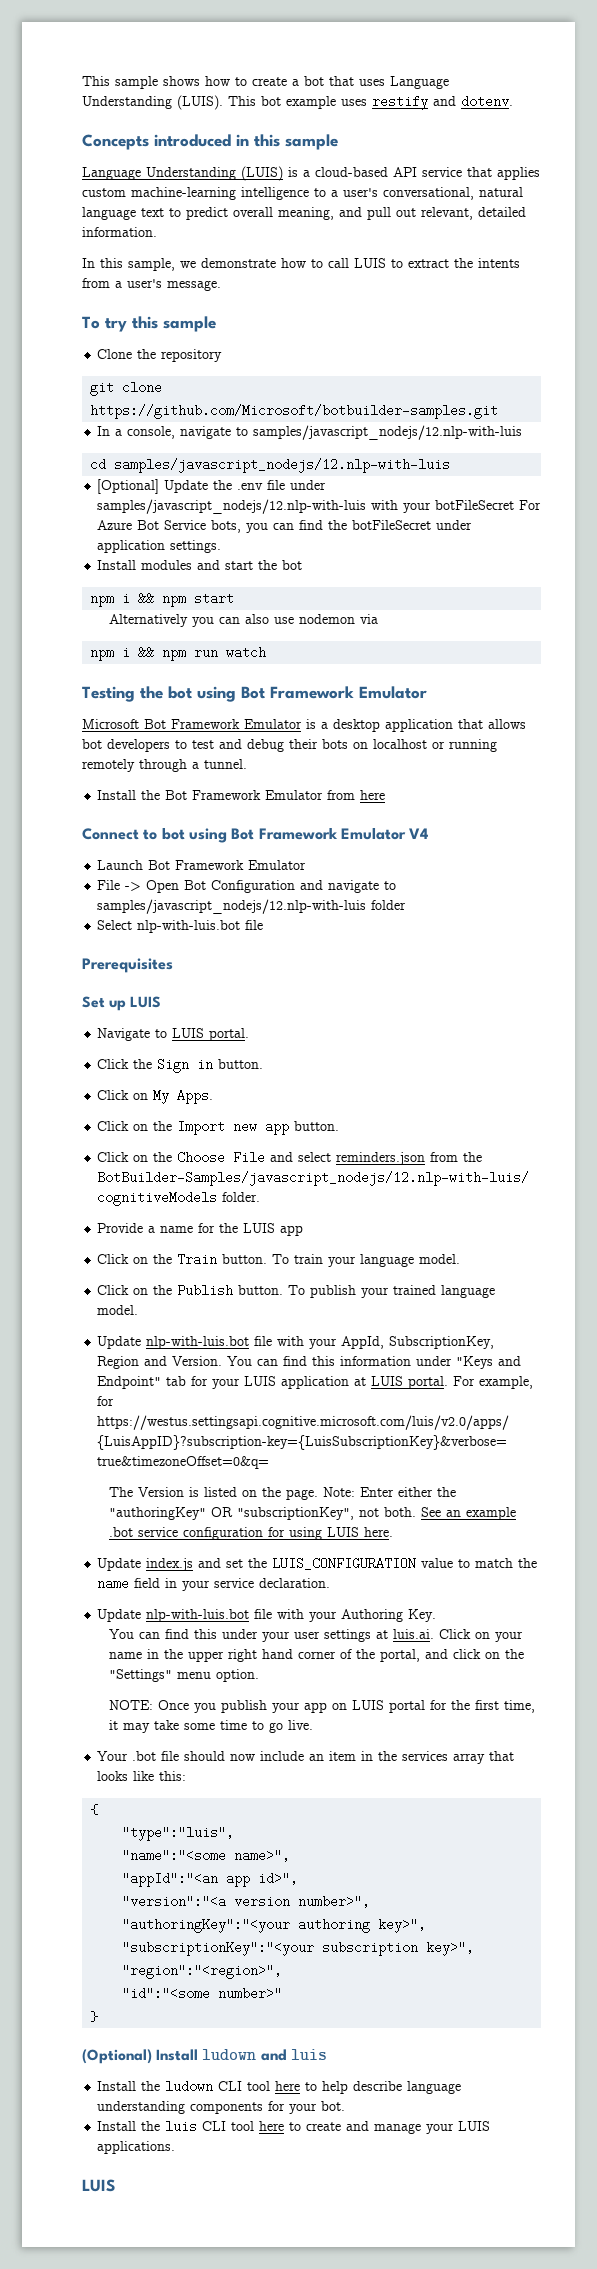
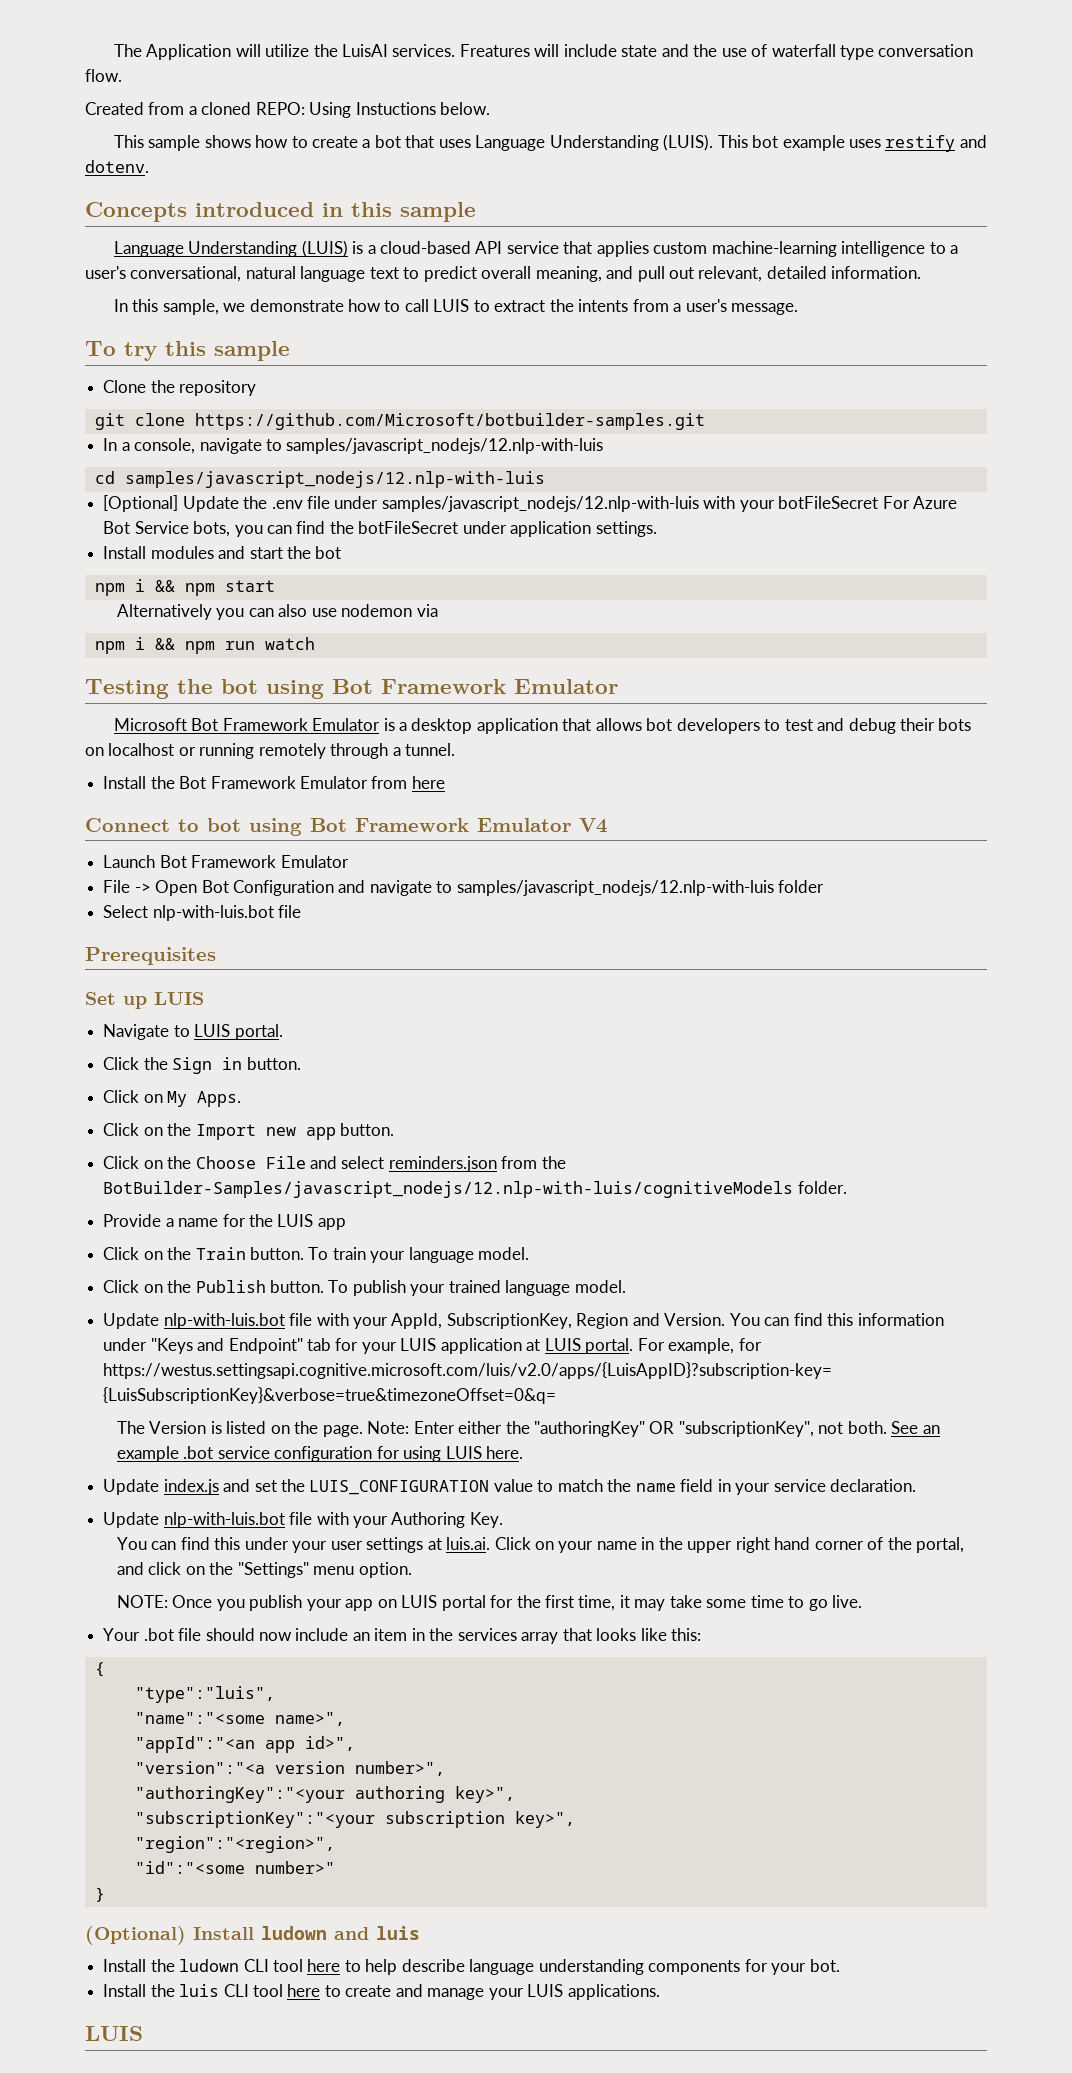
+ The Application will utilize the LuisAI services. Freatures will include state and the use of waterfall type conversation flow.
+ Created from a cloned REPO: Using Instuctions below.

